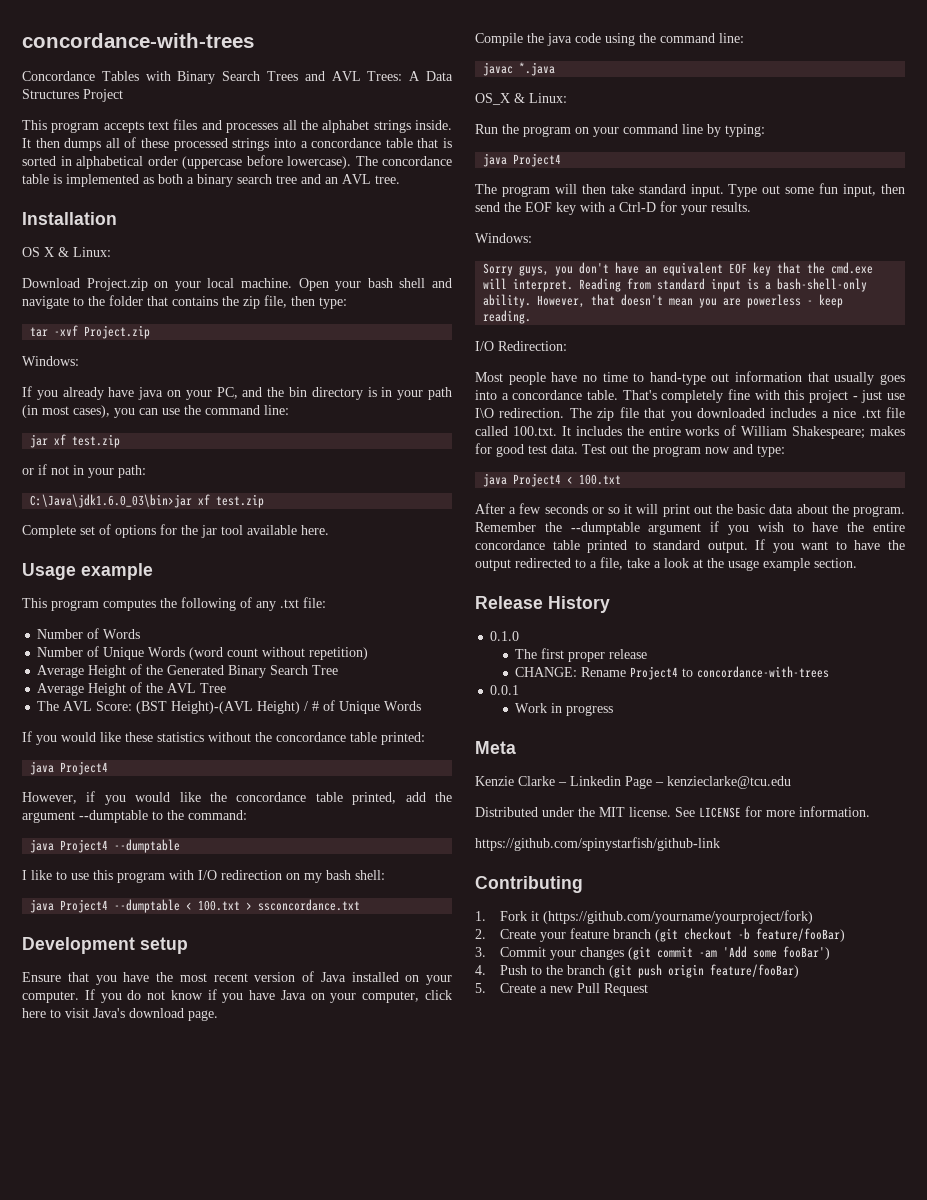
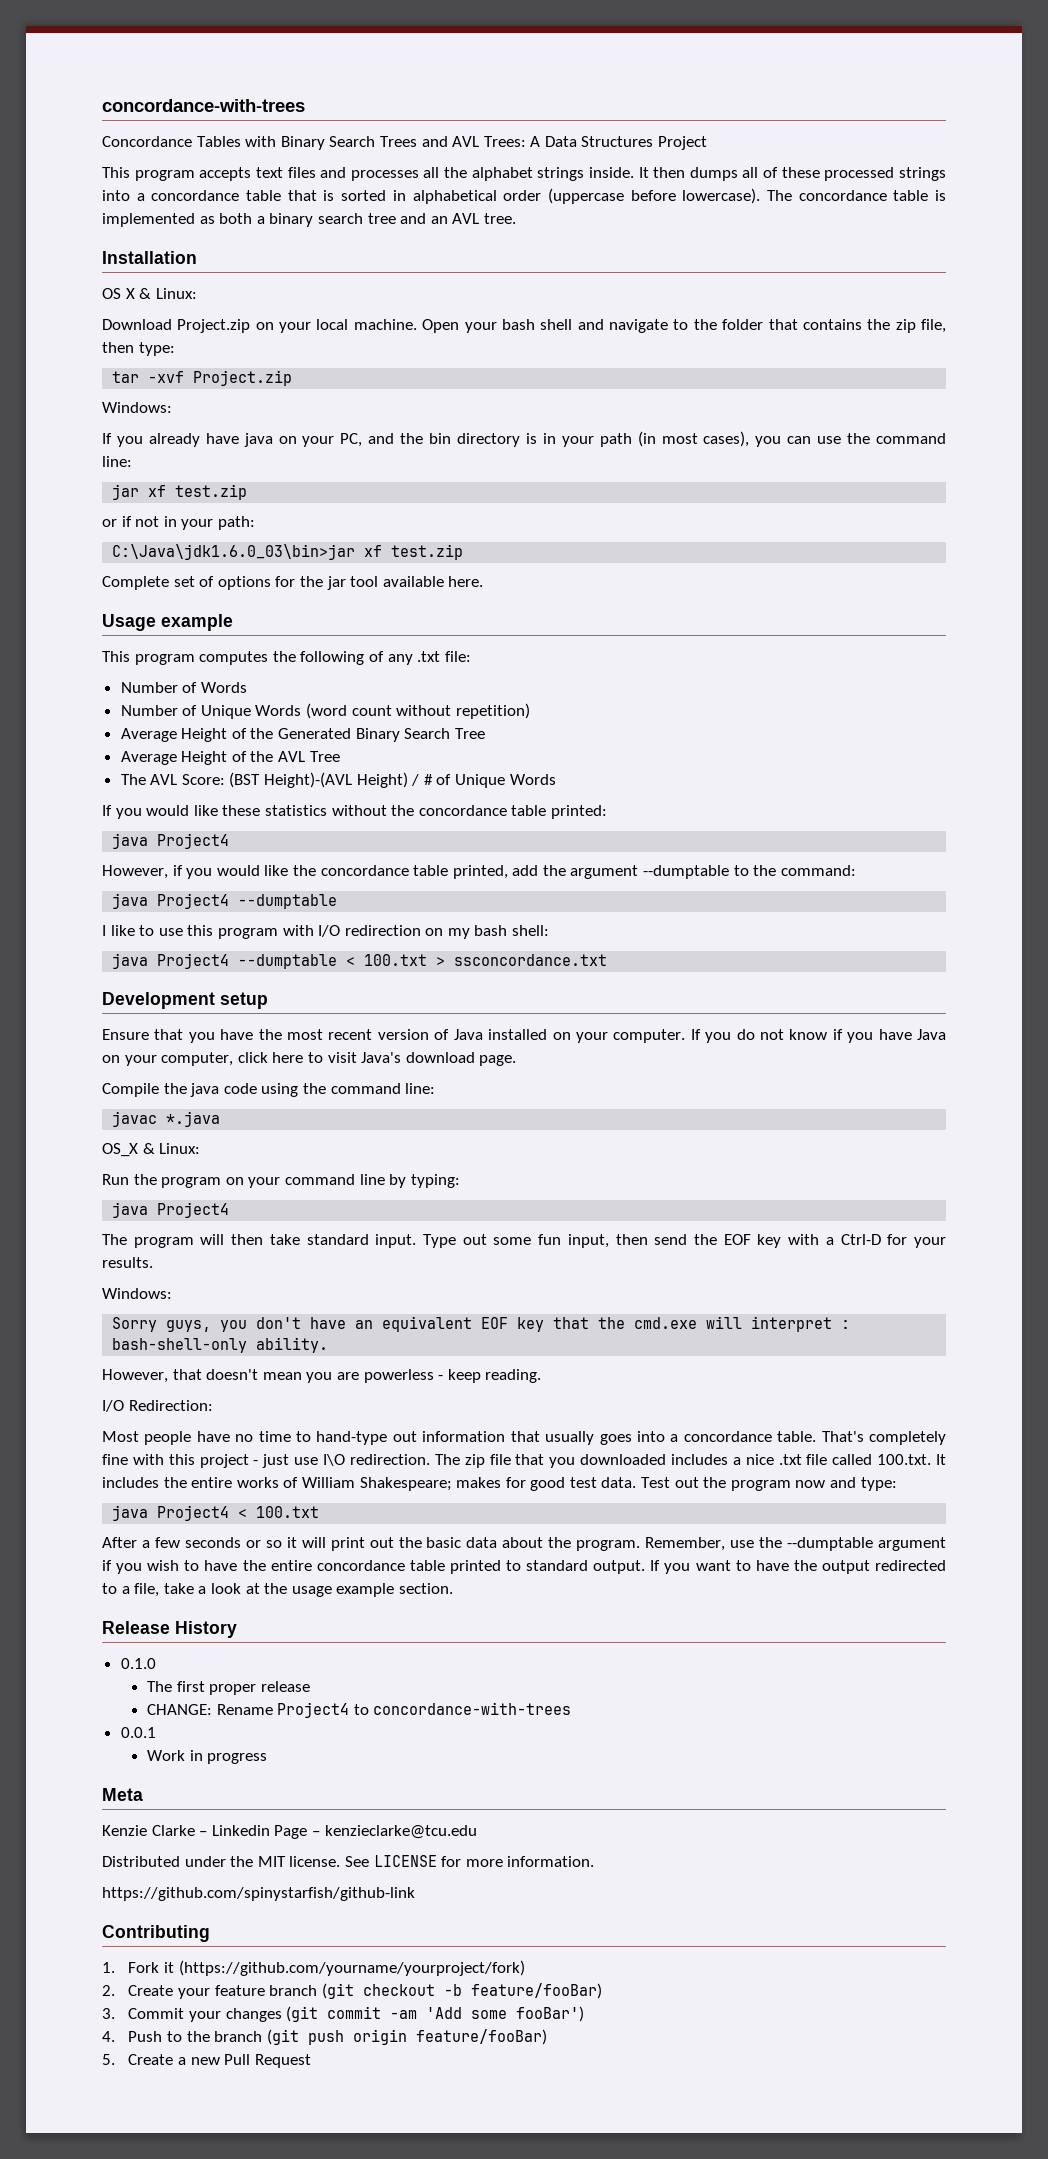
- Sorry guys, you don't have an equivalent EOF key that the cmd.exe will interpret. Reading from standard input is a bash-shell-only ability. However, that doesn't mean you are powerless - keep reading.
+ Sorry guys, you don't have an equivalent EOF key that the cmd.exe will interpret : bash-shell-only ability.
+ However, that doesn't mean you are powerless - keep reading.
- Remember the --dumptable argument if you wish to have the entire concordance table printed to standard output.
+ Remember, use the --dumptable argument if you wish to have the entire concordance table printed to standard output.

